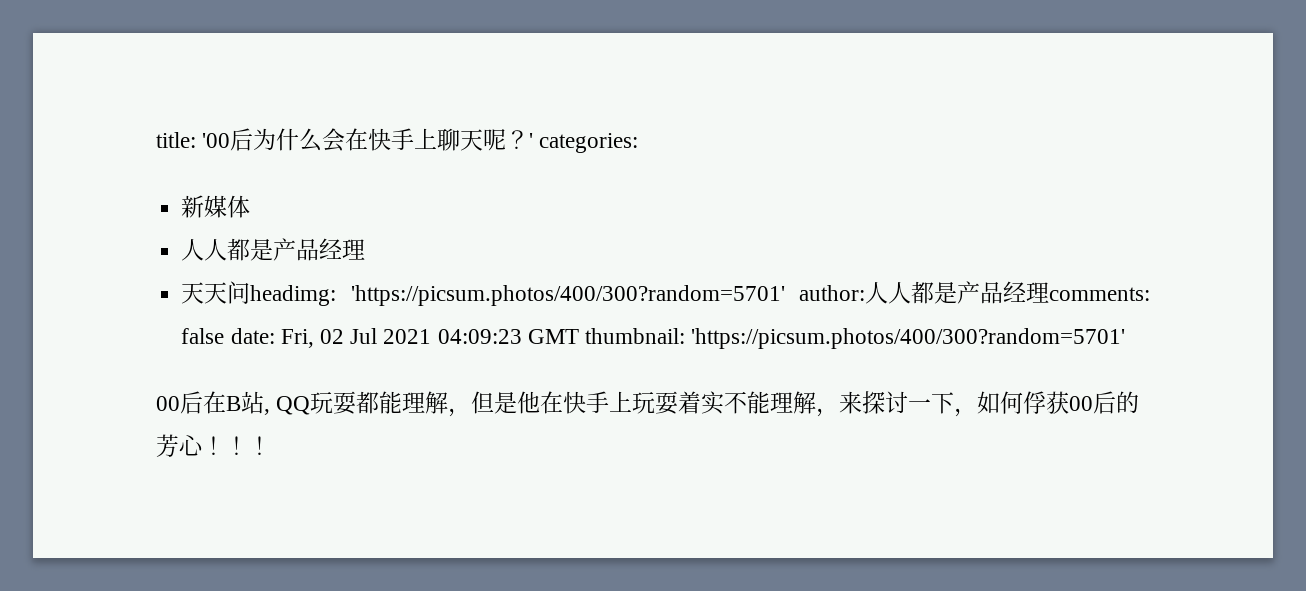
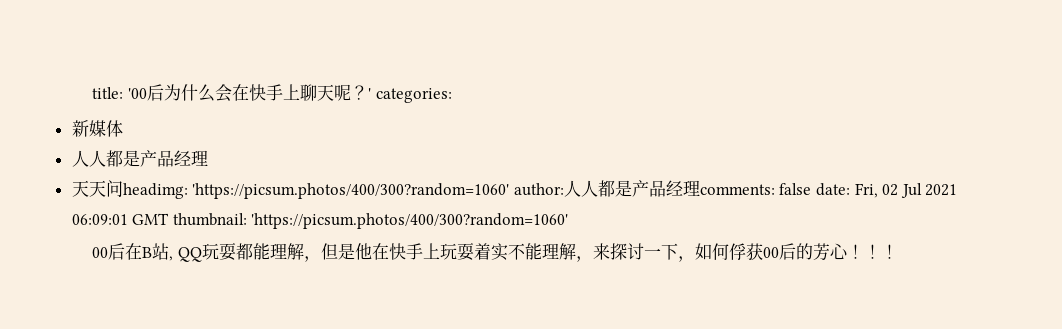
- 天天问headimg: 'https://picsum.photos/400/300?random=5701' author:人人都是产品经理comments: false date: Fri, 02 Jul 2021 04:09:23 GMT thumbnail: 'https://picsum.photos/400/300?random=5701'
+ 天天问headimg: 'https://picsum.photos/400/300?random=1060' author:人人都是产品经理comments: false date: Fri, 02 Jul 2021 06:09:01 GMT thumbnail: 'https://picsum.photos/400/300?random=1060'

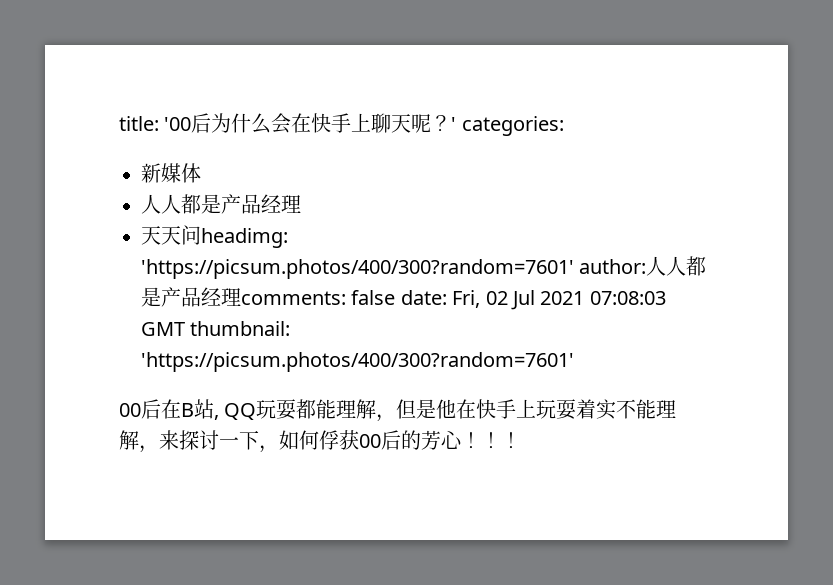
- 天天问headimg: 'https://picsum.photos/400/300?random=1060' author:人人都是产品经理comments: false date: Fri, 02 Jul 2021 06:09:01 GMT thumbnail: 'https://picsum.photos/400/300?random=1060'
+ 天天问headimg: 'https://picsum.photos/400/300?random=7601' author:人人都是产品经理comments: false date: Fri, 02 Jul 2021 07:08:03 GMT thumbnail: 'https://picsum.photos/400/300?random=7601'

